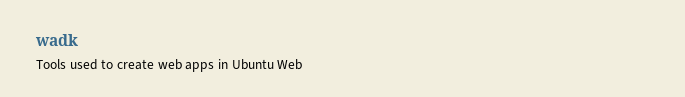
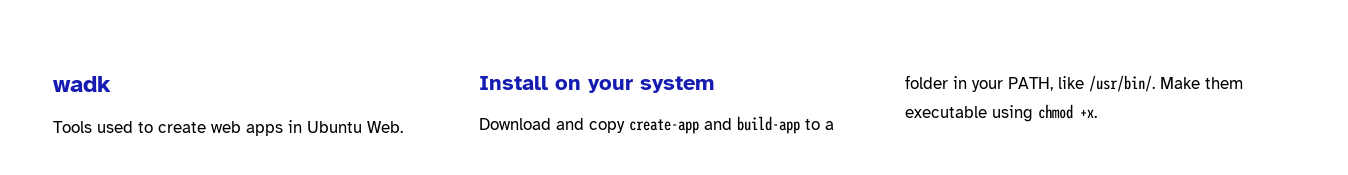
- Tools used to create web apps in Ubuntu Web
+ Tools used to create web apps in Ubuntu Web.
+ Install on your system
+ Download and copy create-app and build-app to a folder in your PATH, like /usr/bin/. Make them executable using chmod +x.

